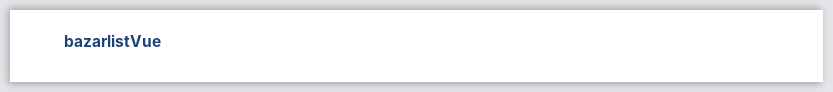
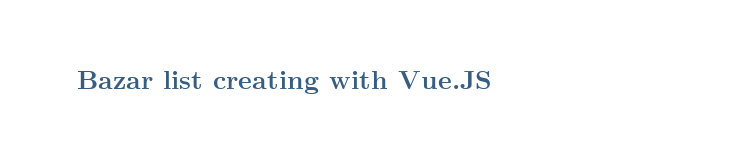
- bazarlistVue
+ Bazar list creating with Vue.JS

